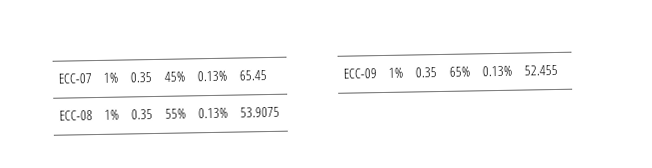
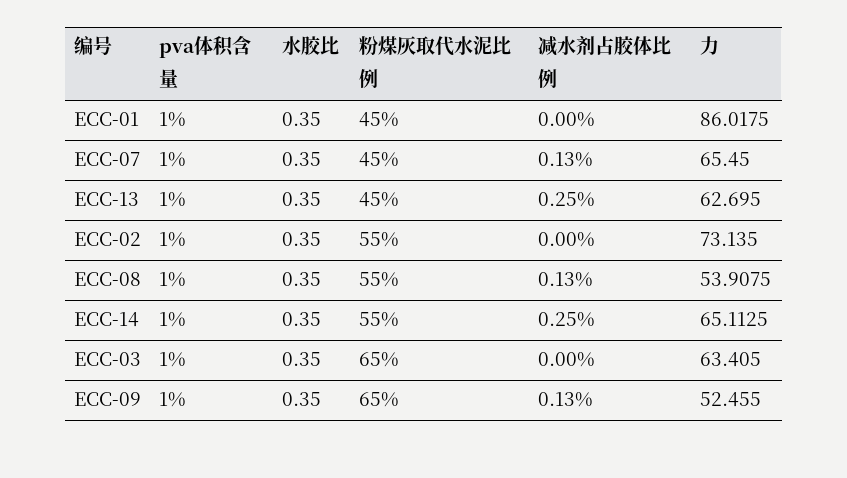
+ 编号 | pva体积含量 | 水胶比 | 粉煤灰取代水泥比例 | 减水剂占胶体比例 | 力
+ ECC-01 | 1% | 0.35 | 45% | 0.00% | 86.0175
+ ECC-13 | 1% | 0.35 | 45% | 0.25% | 62.695
+ ECC-02 | 1% | 0.35 | 55% | 0.00% | 73.135
+ ECC-14 | 1% | 0.35 | 55% | 0.25% | 65.1125
+ ECC-03 | 1% | 0.35 | 65% | 0.00% | 63.405

